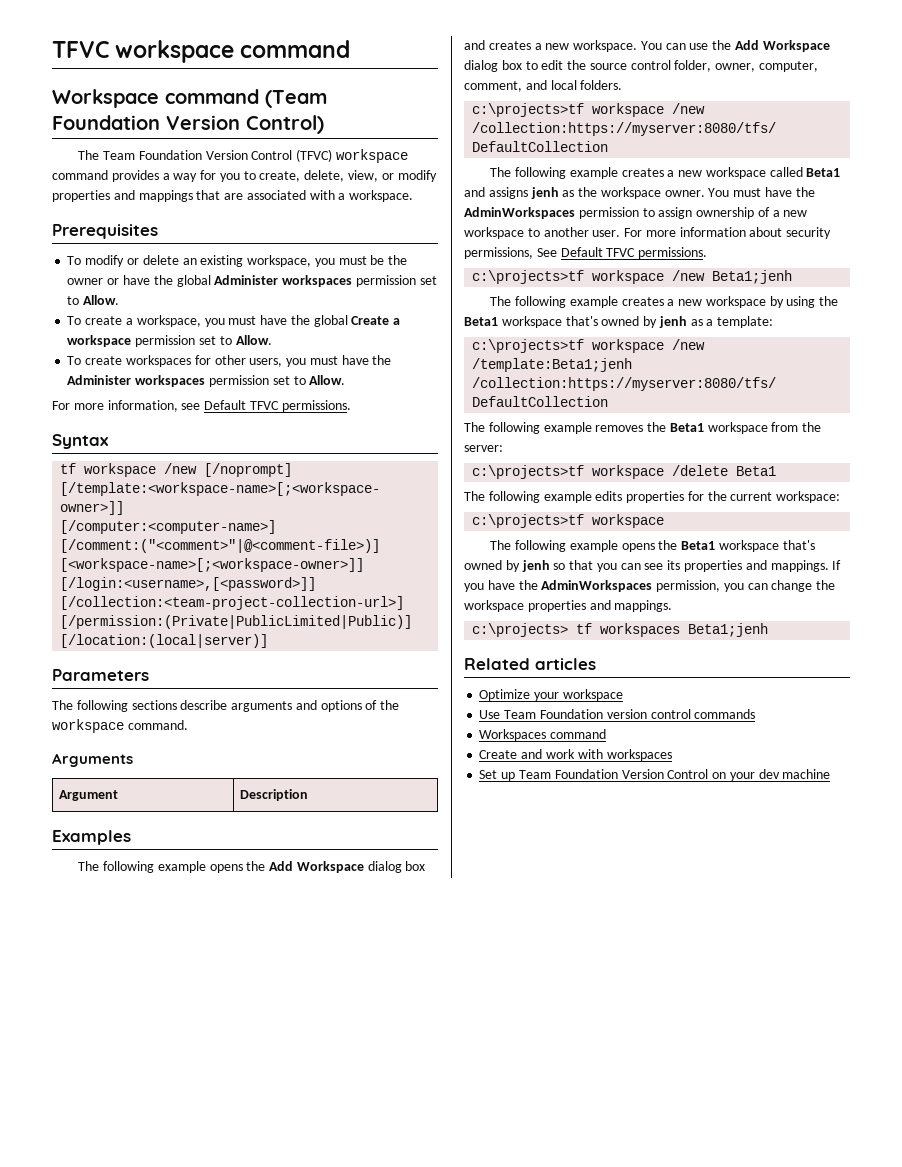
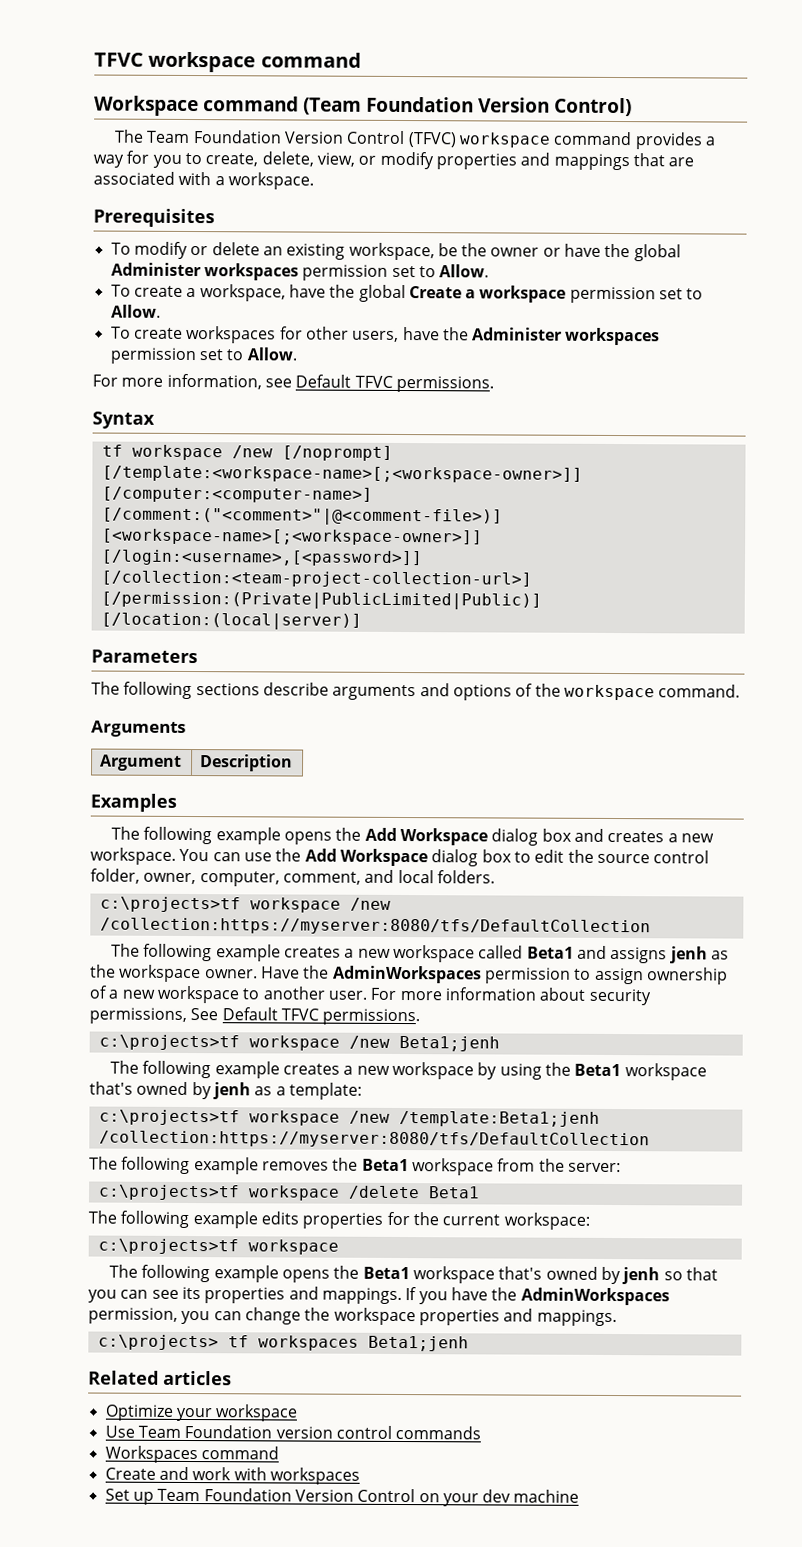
- To modify or delete an existing workspace, you must be the owner or have the global Administer workspaces permission set to Allow.
+ To modify or delete an existing workspace, be the owner or have the global Administer workspaces permission set to Allow.
- To create a workspace, you must have the global Create a workspace permission set to Allow.
+ To create a workspace, have the global Create a workspace permission set to Allow.
- To create workspaces for other users, you must have the Administer workspaces permission set to Allow.
+ To create workspaces for other users, have the Administer workspaces permission set to Allow.
- You must have the AdminWorkspaces permission to assign ownership of a new workspace to another user.
+ Have the AdminWorkspaces permission to assign ownership of a new workspace to another user.

